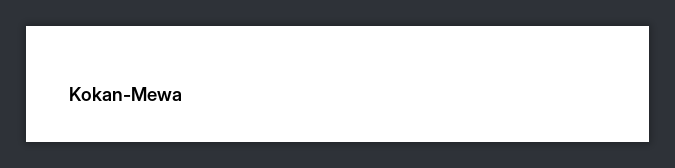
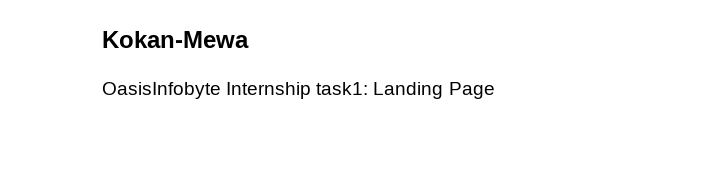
+ OasisInfobyte Internship task1: Landing Page

